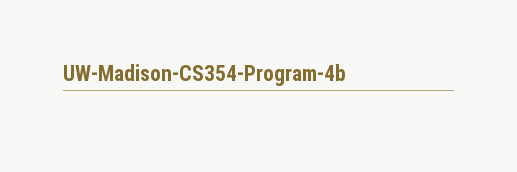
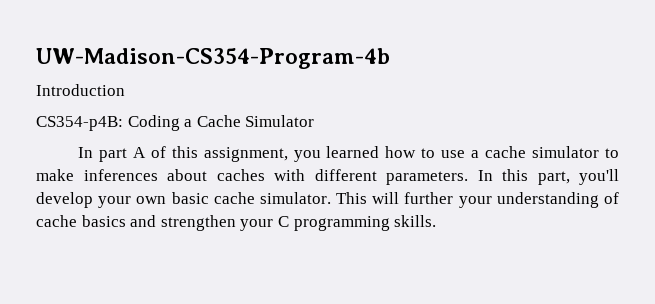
+ Introduction
+ CS354-p4B: Coding a Cache Simulator
+ In part A of this assignment, you learned how to use a cache simulator to make inferences about caches with different parameters. In this part, you'll develop your own basic cache simulator. This will further your understanding of cache basics and strengthen your C programming skills.

